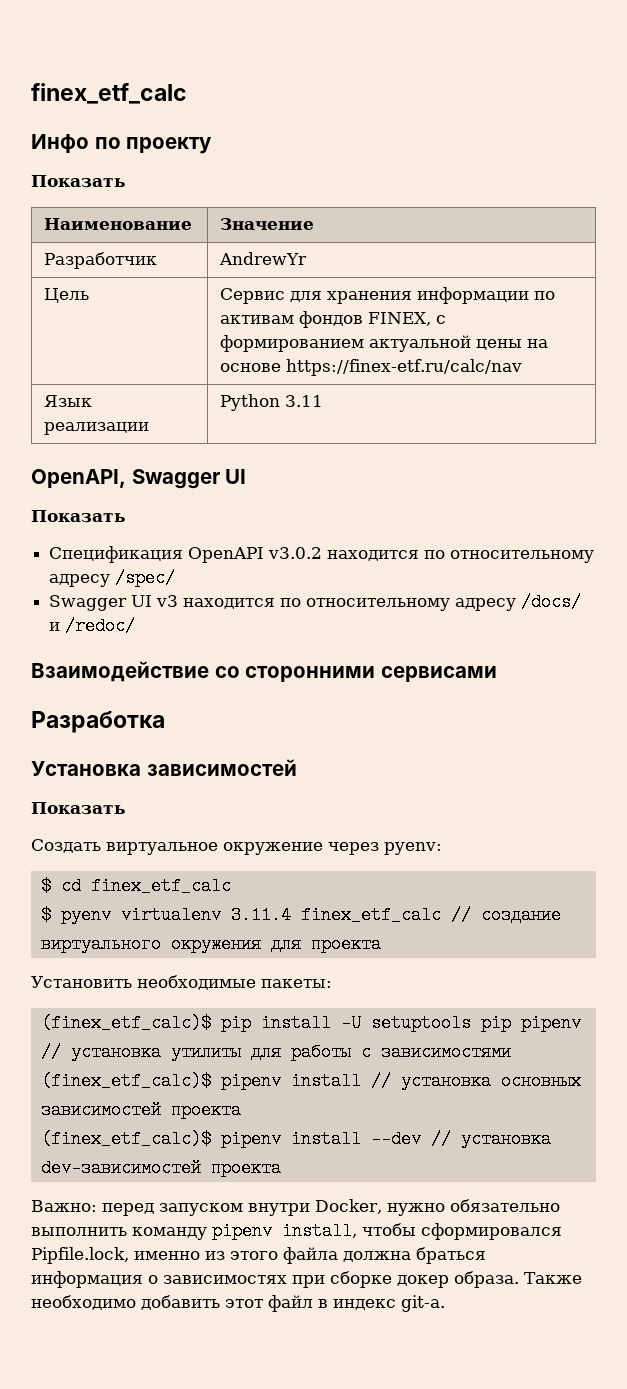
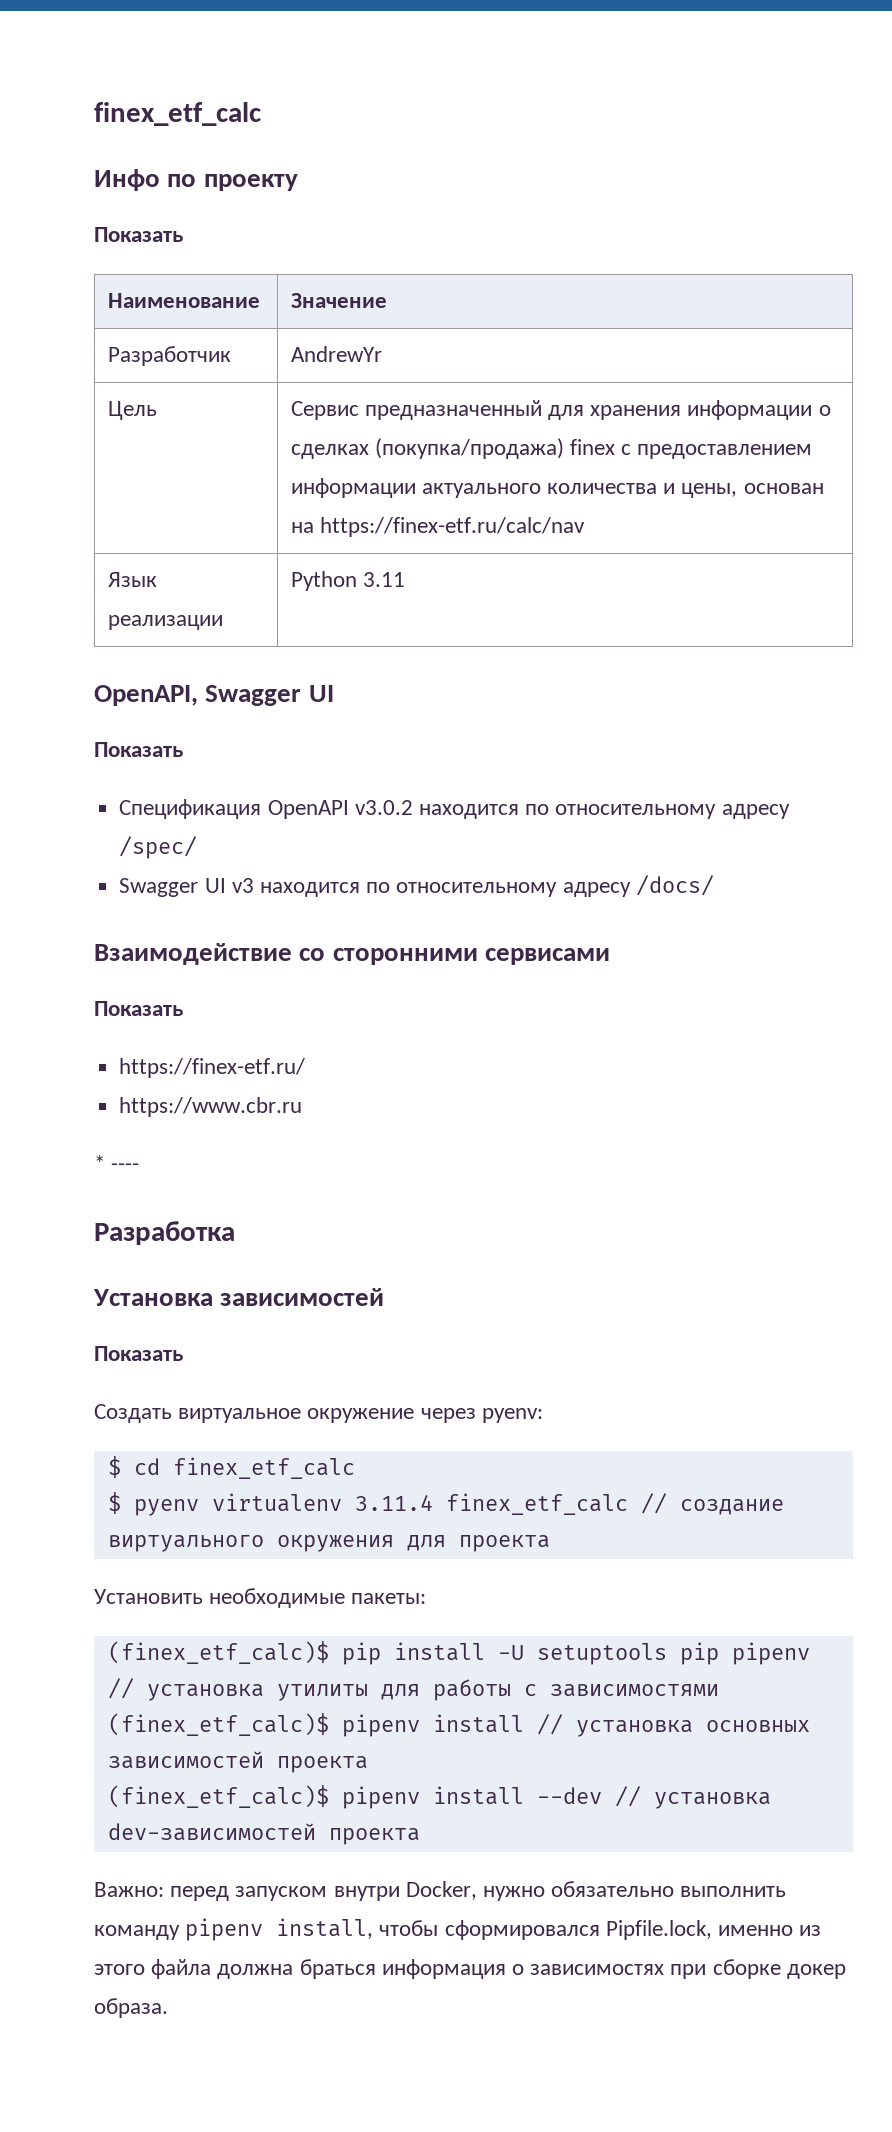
- Цель | Сервис для хранения информации по активам фондов FINEX, с формированием актуальной цены на основе https://finex-etf.ru/calc/nav
+ Цель | Сервис предназначенный для хранения информации о сделках (покупка/продажа) finex с предоставлением информации актуального количества и цены, основан на https://finex-etf.ru/calc/nav
- Swagger UI v3 находится по относительному адресу /docs/ и /redoc/
+ Swagger UI v3 находится по относительному адресу /docs/
  Взаимодействие со сторонними сервисами
+ Показать
+ https://finex-etf.ru/
+ https://www.cbr.ru
+ * ----
- Также необходимо добавить этот файл в индекс git-а.

